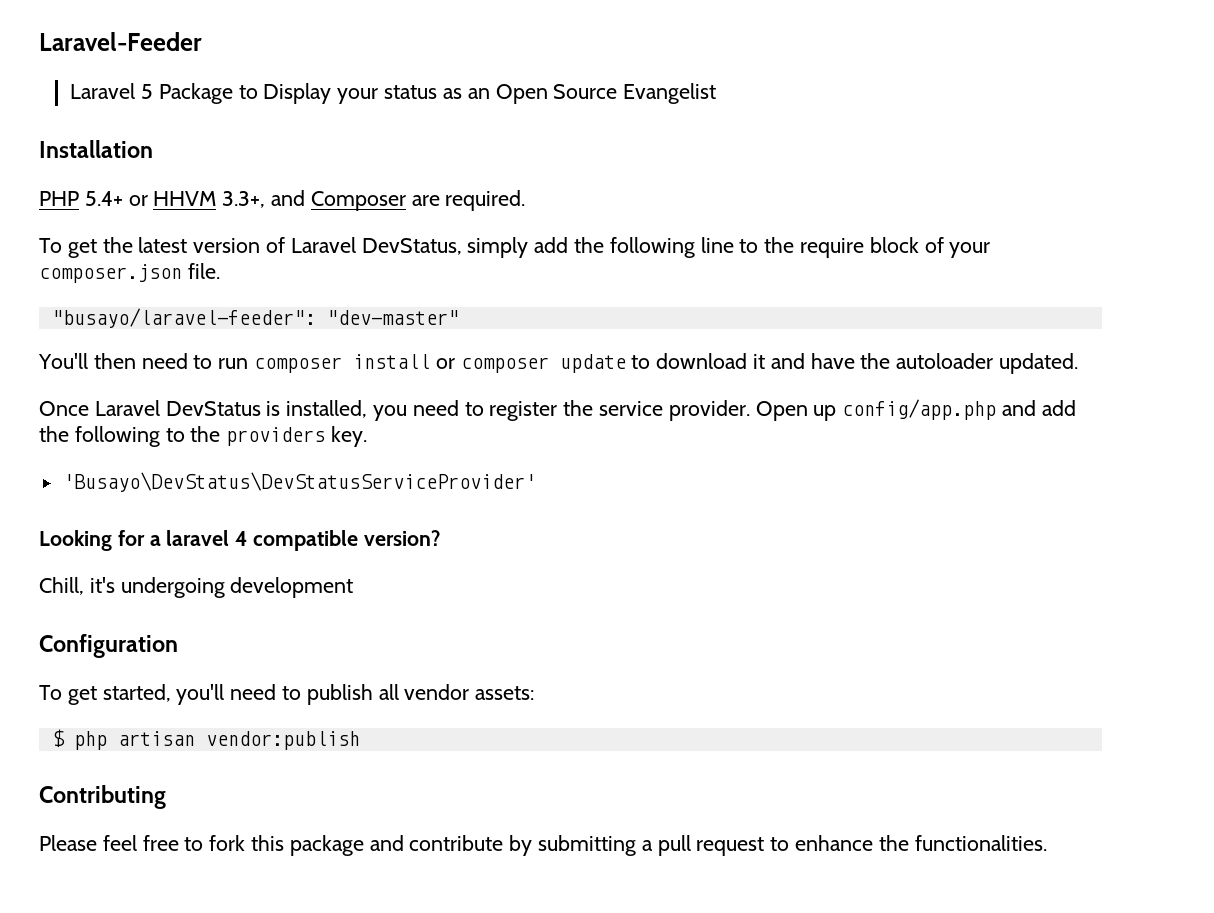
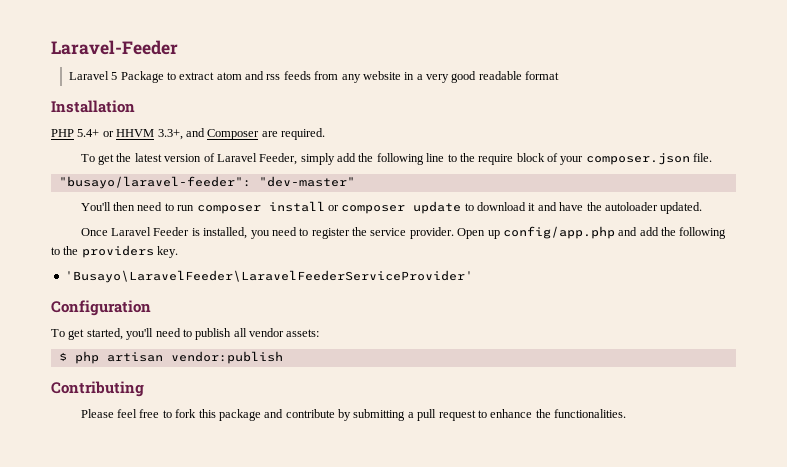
- Laravel 5 Package to Display your status as an Open Source Evangelist
+ Laravel 5 Package to extract atom and rss feeds from any website in a very good readable format
- To get the latest version of Laravel DevStatus, simply add the following line to the require block of your composer.json file.
+ To get the latest version of Laravel Feeder, simply add the following line to the require block of your composer.json file.
- Once Laravel DevStatus is installed, you need to register the service provider.
+ Once Laravel Feeder is installed, you need to register the service provider.
- 'Busayo\DevStatus\DevStatusServiceProvider'
- Looking for a laravel 4 compatible version?
- Chill, it's undergoing development
+ 'Busayo\LaravelFeeder\LaravelFeederServiceProvider'

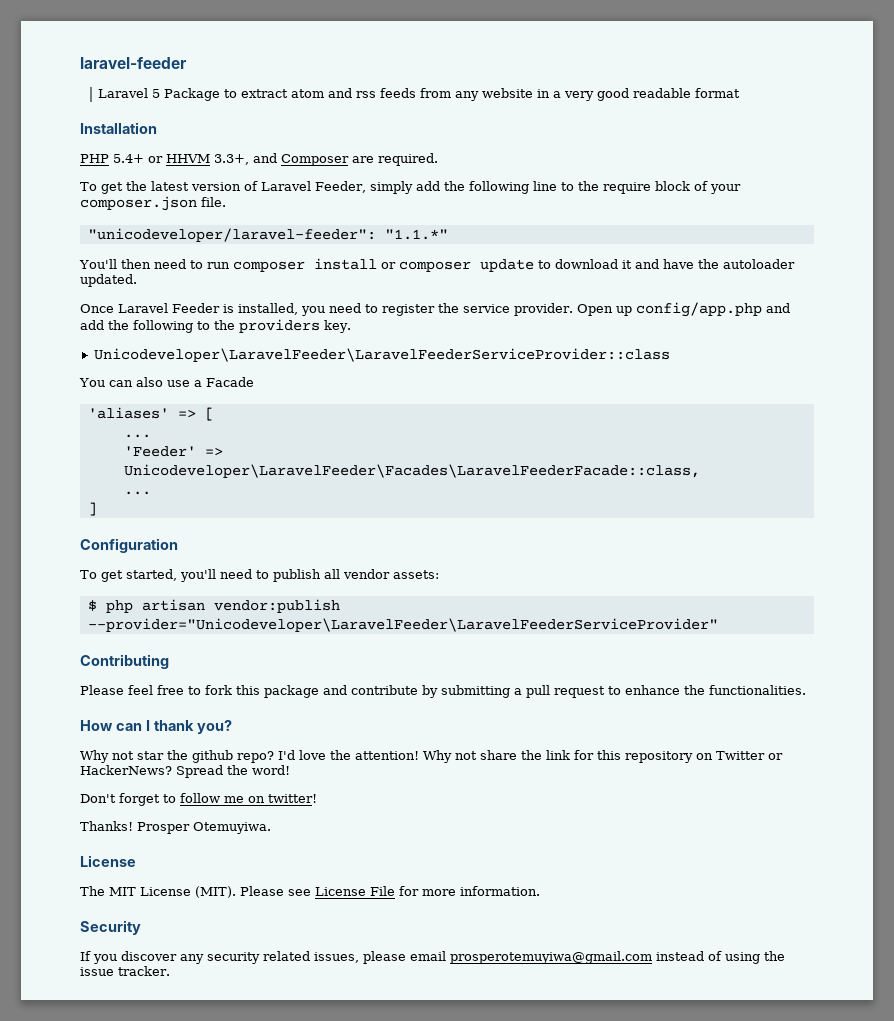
- Laravel-Feeder
+ laravel-feeder
- "busayo/laravel-feeder": "dev-master"
+ "unicodeveloper/laravel-feeder": "1.1.*"
- 'Busayo\LaravelFeeder\LaravelFeederServiceProvider'
+ Unicodeveloper\LaravelFeeder\LaravelFeederServiceProvider::class
+ You can also use a Facade
+ 'aliases' => [
+ ...
+ 'Feeder' => Unicodeveloper\LaravelFeeder\Facades\LaravelFeederFacade::class,
+ ...
+ ]
- $ php artisan vendor:publish
+ $ php artisan vendor:publish --provider="Unicodeveloper\LaravelFeeder\LaravelFeederServiceProvider"
+ How can I thank you?
+ Why not star the github repo? I'd love the attention! Why not share the link for this repository on Twitter or HackerNews? Spread the word!
+ Don't forget to follow me on twitter!
+ Thanks! Prosper Otemuyiwa.
+ License
+ The MIT License (MIT). Please see License File for more information.
+ Security
+ If you discover any security related issues, please email prosperotemuyiwa@gmail.com instead of using the issue tracker.

